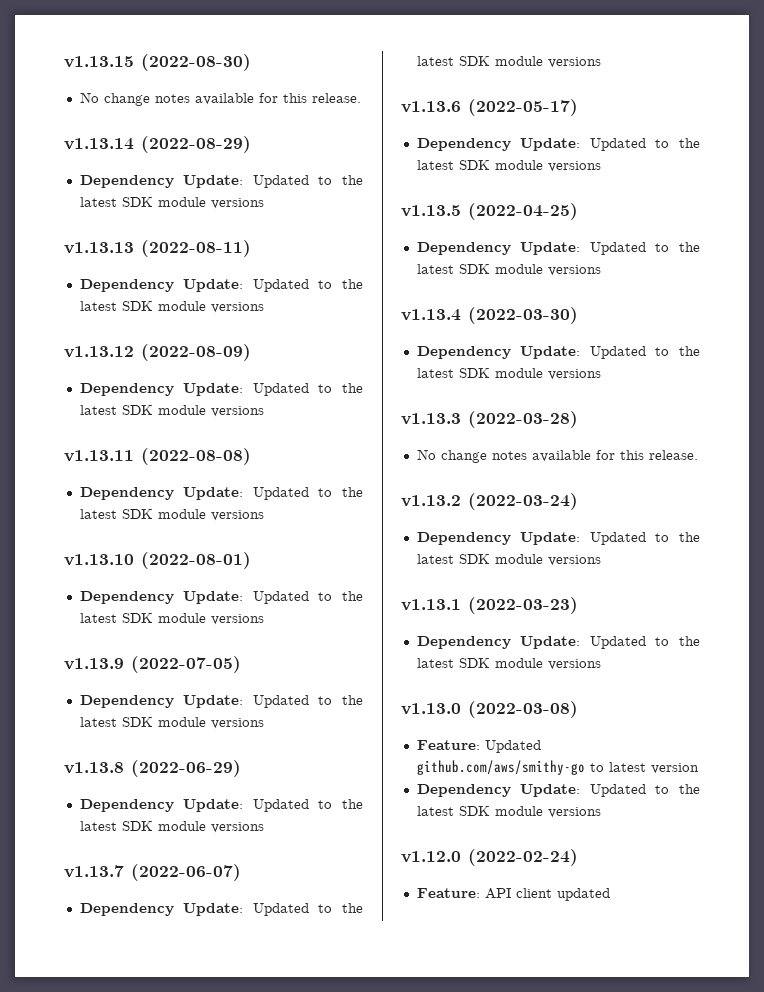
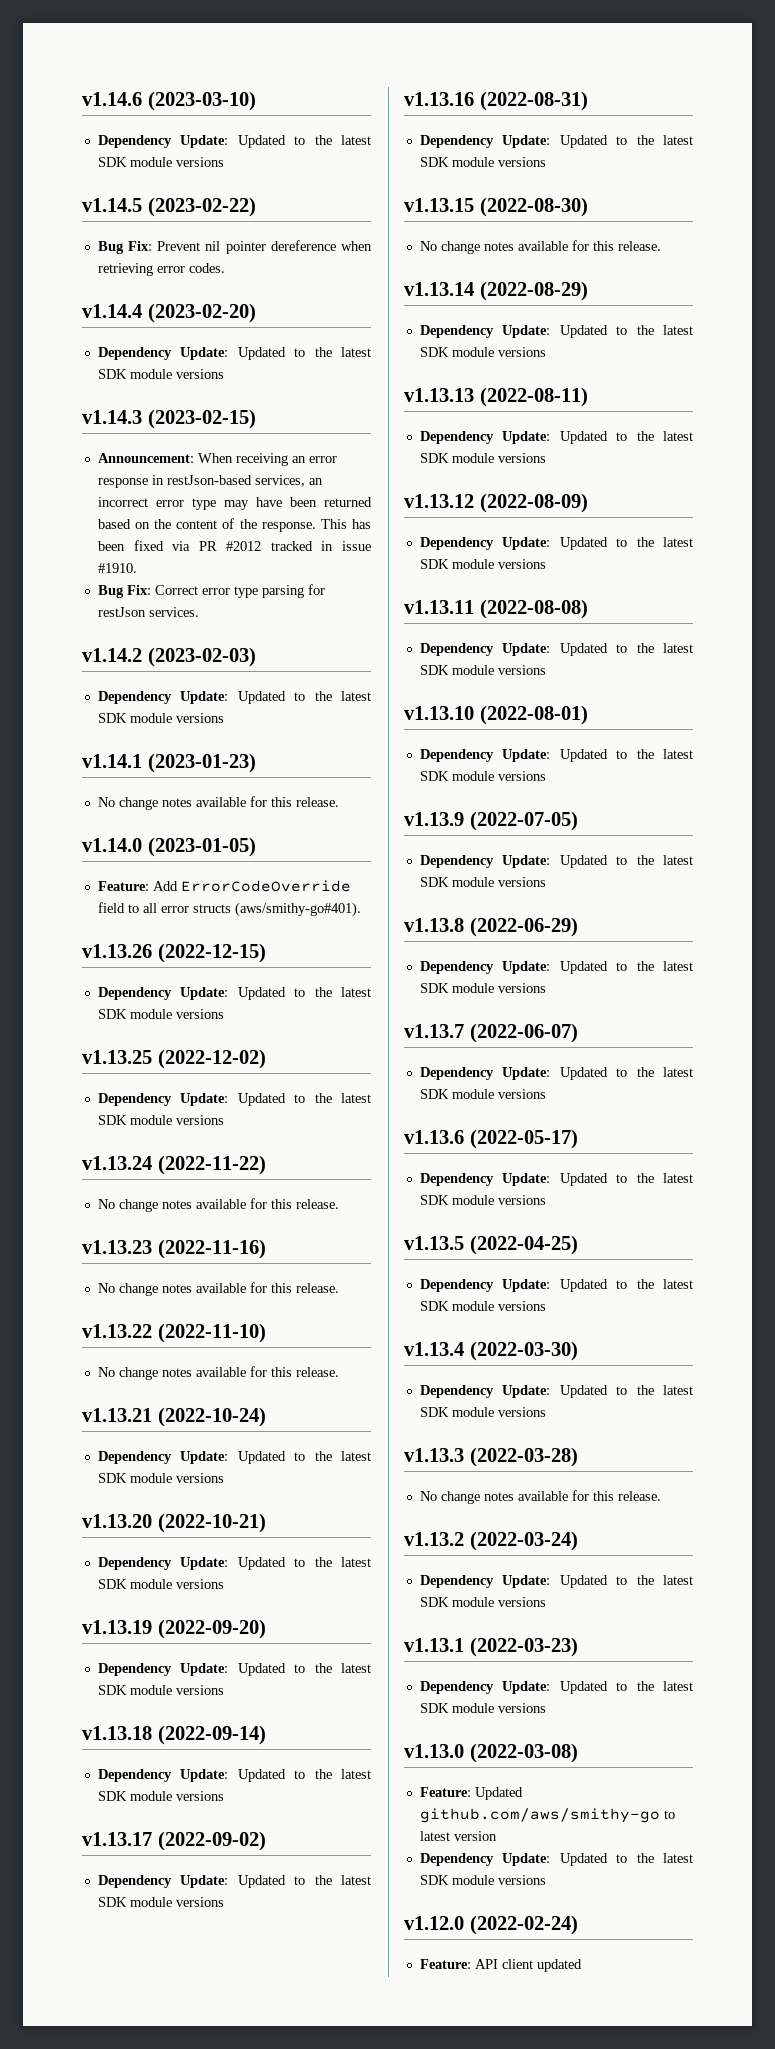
+ v1.14.6 (2023-03-10)
+ Dependency Update: Updated to the latest SDK module versions
+ v1.14.5 (2023-02-22)
+ Bug Fix: Prevent nil pointer dereference when retrieving error codes.
+ v1.14.4 (2023-02-20)
+ Dependency Update: Updated to the latest SDK module versions
+ v1.14.3 (2023-02-15)
+ Announcement: When receiving an error response in restJson-based services, an incorrect error type may have been returned based on the content of the response. This has been fixed via PR #2012 tracked in issue #1910.
+ Bug Fix: Correct error type parsing for restJson services.
+ v1.14.2 (2023-02-03)
+ Dependency Update: Updated to the latest SDK module versions
+ v1.14.1 (2023-01-23)
+ No change notes available for this release.
+ v1.14.0 (2023-01-05)
+ Feature: Add ErrorCodeOverride field to all error structs (aws/smithy-go#401).
+ v1.13.26 (2022-12-15)
+ Dependency Update: Updated to the latest SDK module versions
+ v1.13.25 (2022-12-02)
+ Dependency Update: Updated to the latest SDK module versions
+ v1.13.24 (2022-11-22)
+ No change notes available for this release.
+ v1.13.23 (2022-11-16)
+ No change notes available for this release.
+ v1.13.22 (2022-11-10)
+ No change notes available for this release.
+ v1.13.21 (2022-10-24)
+ Dependency Update: Updated to the latest SDK module versions
+ v1.13.20 (2022-10-21)
+ Dependency Update: Updated to the latest SDK module versions
+ v1.13.19 (2022-09-20)
+ Dependency Update: Updated to the latest SDK module versions
+ v1.13.18 (2022-09-14)
+ Dependency Update: Updated to the latest SDK module versions
+ v1.13.17 (2022-09-02)
+ Dependency Update: Updated to the latest SDK module versions
+ v1.13.16 (2022-08-31)
+ Dependency Update: Updated to the latest SDK module versions

